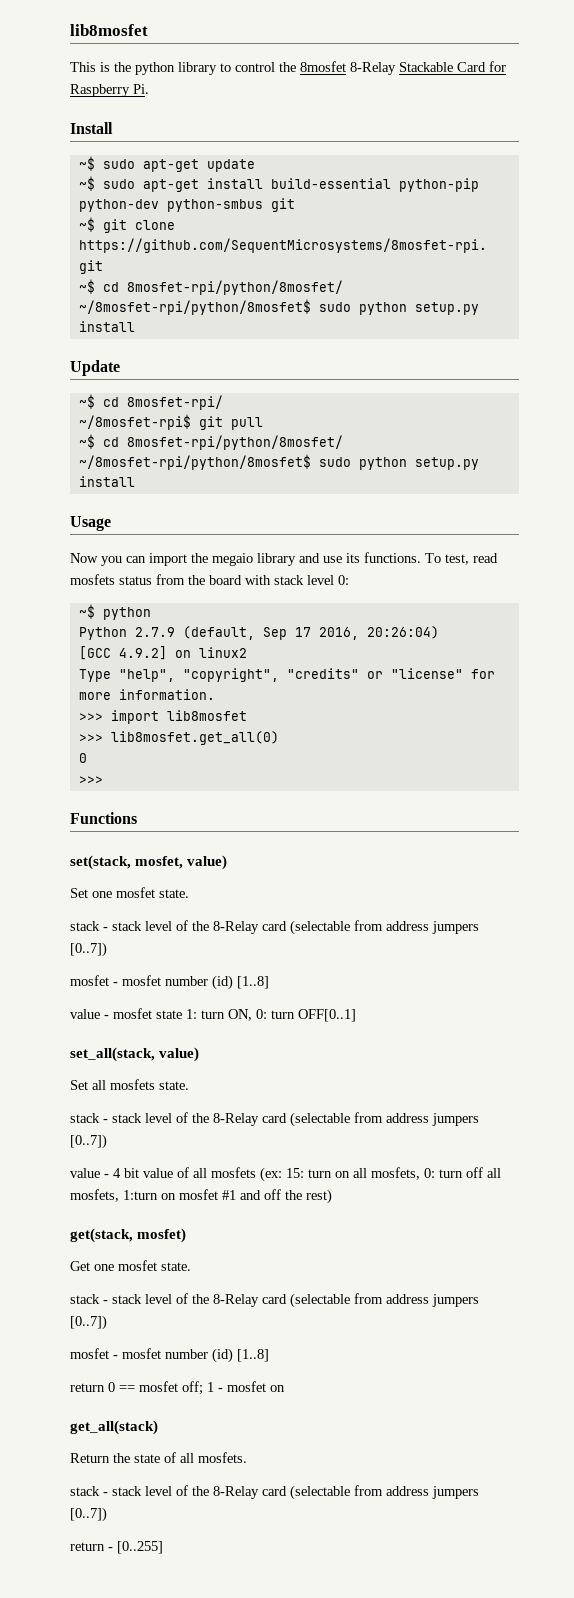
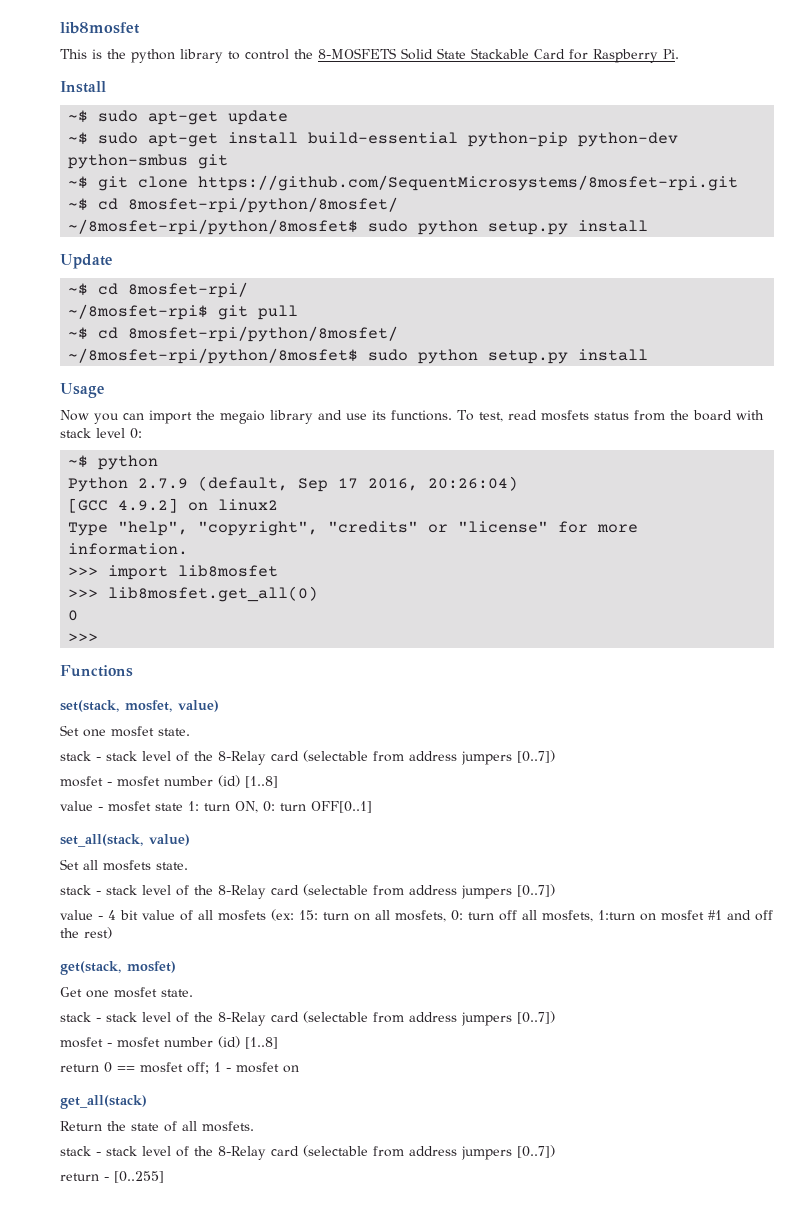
- This is the python library to control the 8mosfet 8-Relay Stackable Card for Raspberry Pi.
+ This is the python library to control the 8-MOSFETS Solid State Stackable Card for Raspberry Pi.

